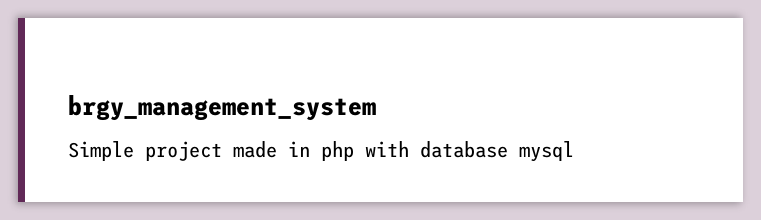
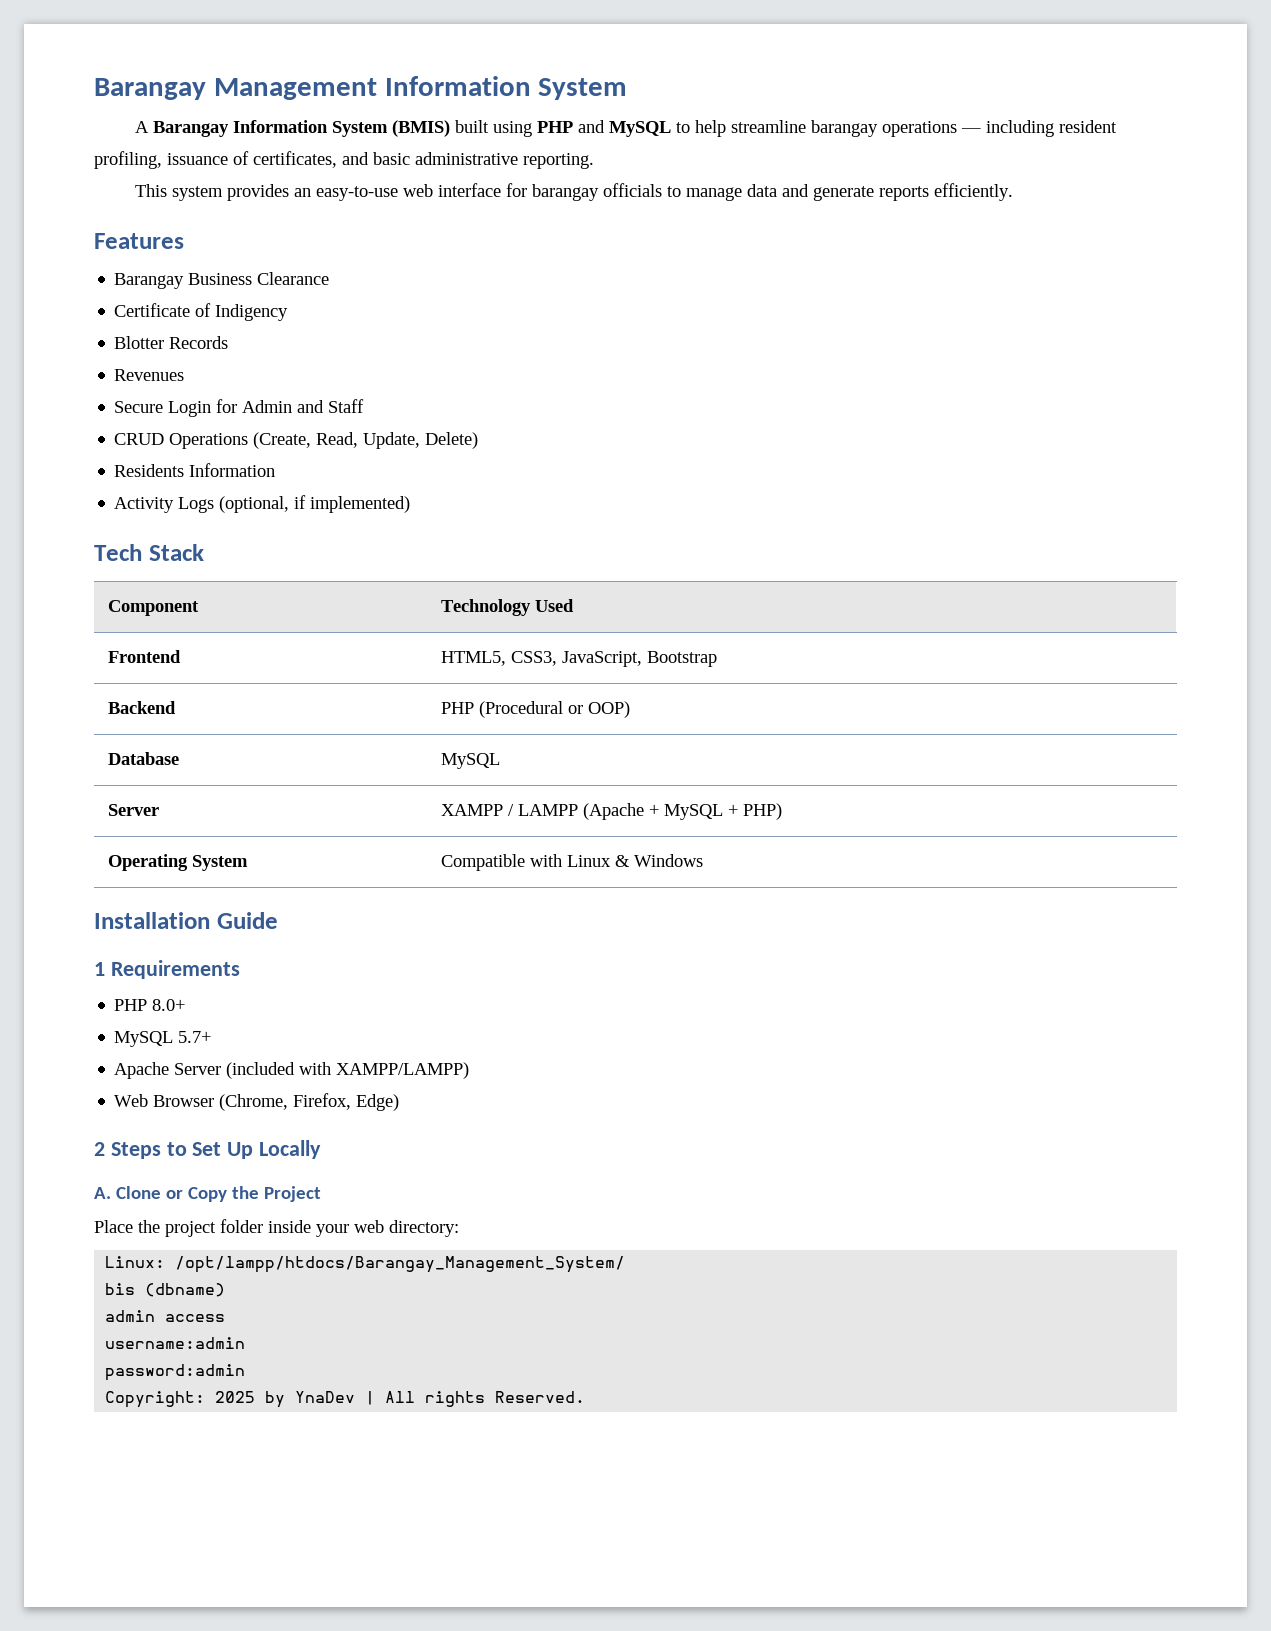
- brgy_management_system
- Simple project made in php with database mysql
+ Barangay Management Information System
+ A Barangay Information System (BMIS) built using PHP and MySQL to help streamline barangay operations — including resident profiling, issuance of certificates, and basic administrative reporting.
+ This system provides an easy-to-use web interface for barangay officials to manage data and generate reports efficiently.
+ Features
+ Barangay Business Clearance
+ Certificate of Indigency
+ Blotter Records
+ Revenues
+ Secure Login for Admin and Staff
+ CRUD Operations (Create, Read, Update, Delete)
+ Residents Information
+ Activity Logs (optional, if implemented)
+ Tech Stack
+ Component | Technology Used
+ Frontend | HTML5, CSS3, JavaScript, Bootstrap
+ Backend | PHP (Procedural or OOP)
+ Database | MySQL
+ Server | XAMPP / LAMPP (Apache + MySQL + PHP)
+ Operating System | Compatible with Linux & Windows
+ Installation Guide
+ 1 Requirements
+ PHP 8.0+
+ MySQL 5.7+
+ Apache Server (included with XAMPP/LAMPP)
+ Web Browser (Chrome, Firefox, Edge)
+ 2 Steps to Set Up Locally
+ A. Clone or Copy the Project
+ Place the project folder inside your web directory:
+ Linux: /opt/lampp/htdocs/Barangay_Management_System/
+ bis (dbname)
+ admin access
+ username:admin
+ password:admin
+ Copyright: 2025 by YnaDev | All rights Reserved.

